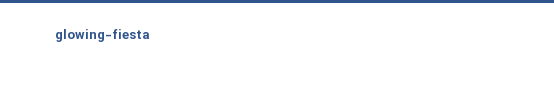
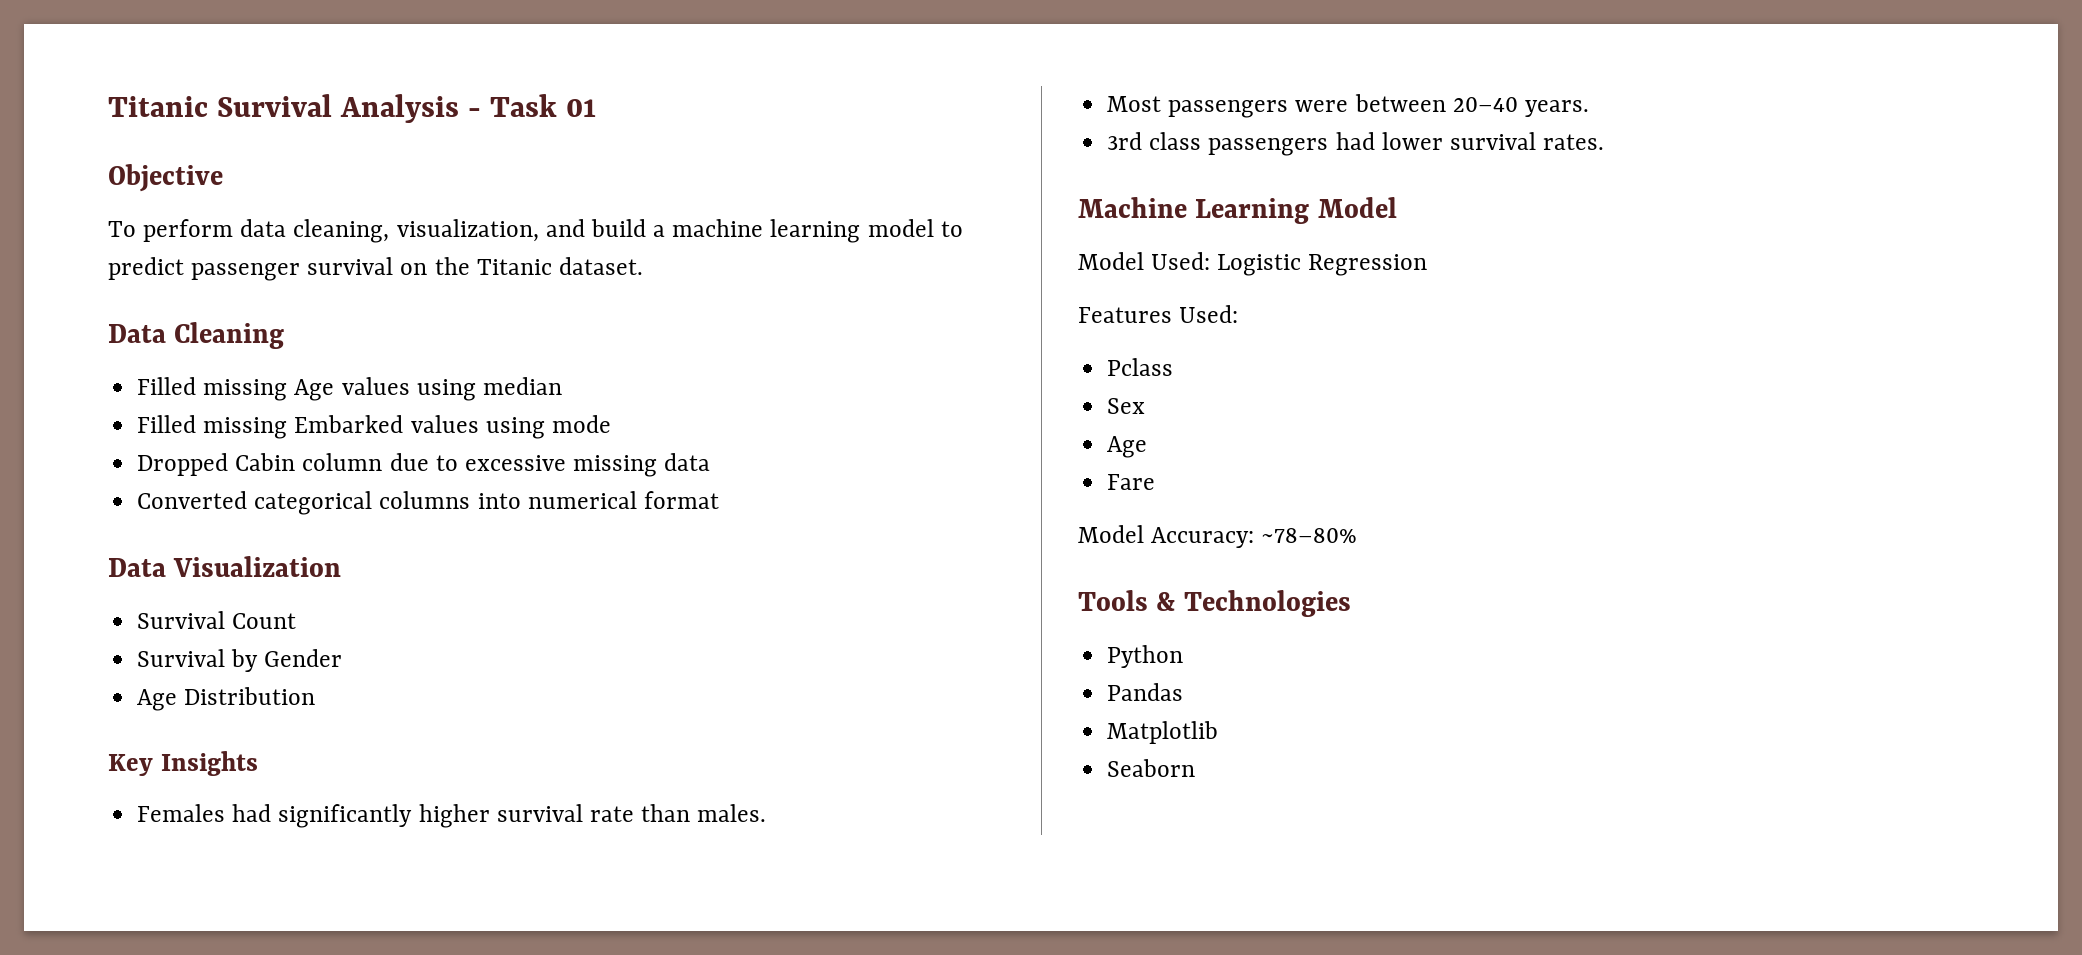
- glowing-fiesta
+ Titanic Survival Analysis - Task 01
+ Objective
+ To perform data cleaning, visualization, and build a machine learning model to predict passenger survival on the Titanic dataset.
+ Data Cleaning
+ Filled missing Age values using median
+ Filled missing Embarked values using mode
+ Dropped Cabin column due to excessive missing data
+ Converted categorical columns into numerical format
+ Data Visualization
+ Survival Count
+ Survival by Gender
+ Age Distribution
+ Key Insights
+ Females had significantly higher survival rate than males.
+ Most passengers were between 20–40 years.
+ 3rd class passengers had lower survival rates.
+ Machine Learning Model
+ Model Used: Logistic Regression
+ Features Used:
+ Pclass
+ Sex
+ Age
+ Fare
+ Model Accuracy: ~78–80%
+ Tools & Technologies
+ Python
+ Pandas
+ Matplotlib
+ Seaborn

